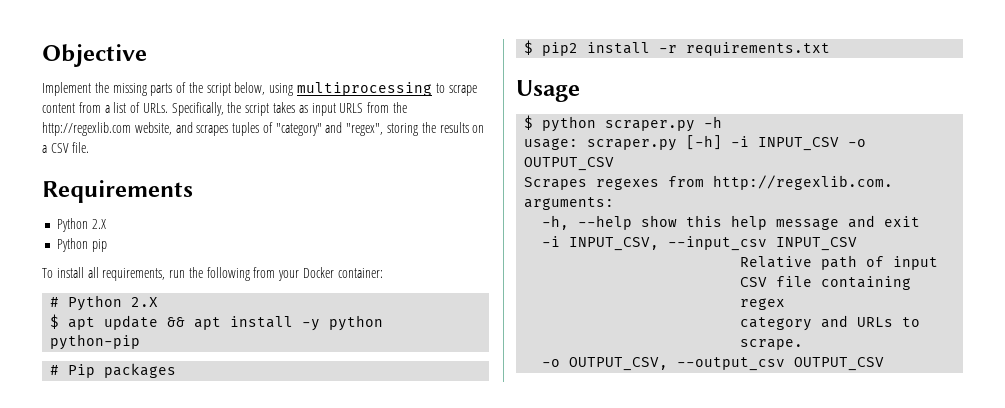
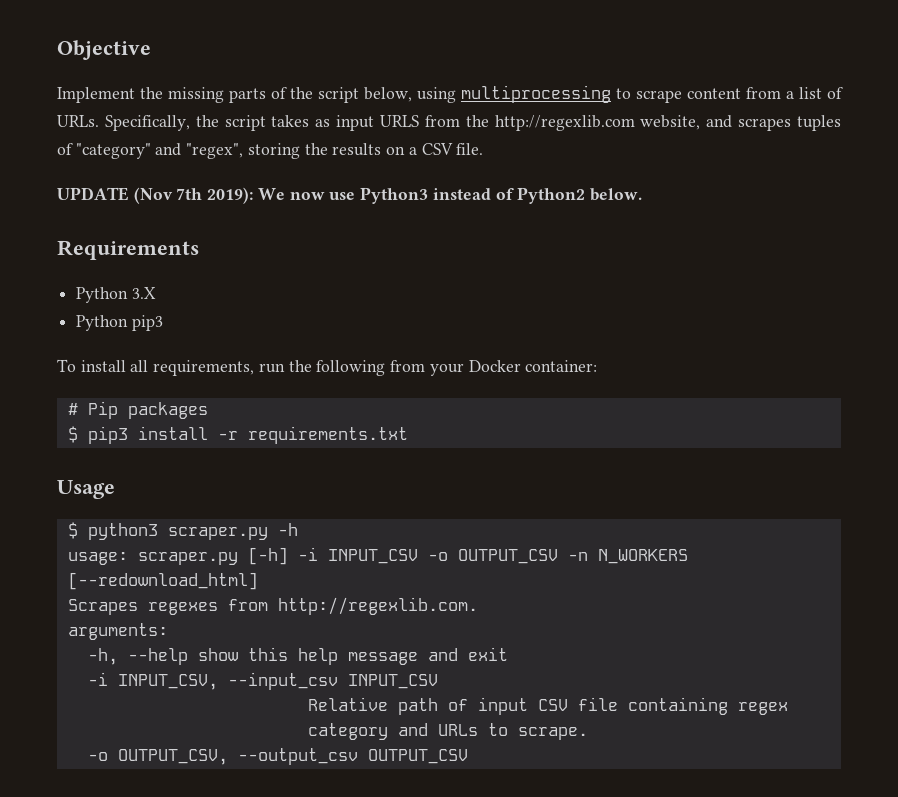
+ UPDATE (Nov 7th 2019): We now use Python3 instead of Python2 below.
  Requirements
- Python 2.X
- Python pip
+ Python 3.X
+ Python pip3
- # Python 2.X
- $ apt update && apt install -y python python-pip
- $ pip2 install -r requirements.txt
+ $ pip3 install -r requirements.txt
- $ python scraper.py -h
+ $ python3 scraper.py -h
- usage: scraper.py [-h] -i INPUT_CSV -o OUTPUT_CSV
+ usage: scraper.py [-h] -i INPUT_CSV -o OUTPUT_CSV -n N_WORKERS [--redownload_html]

